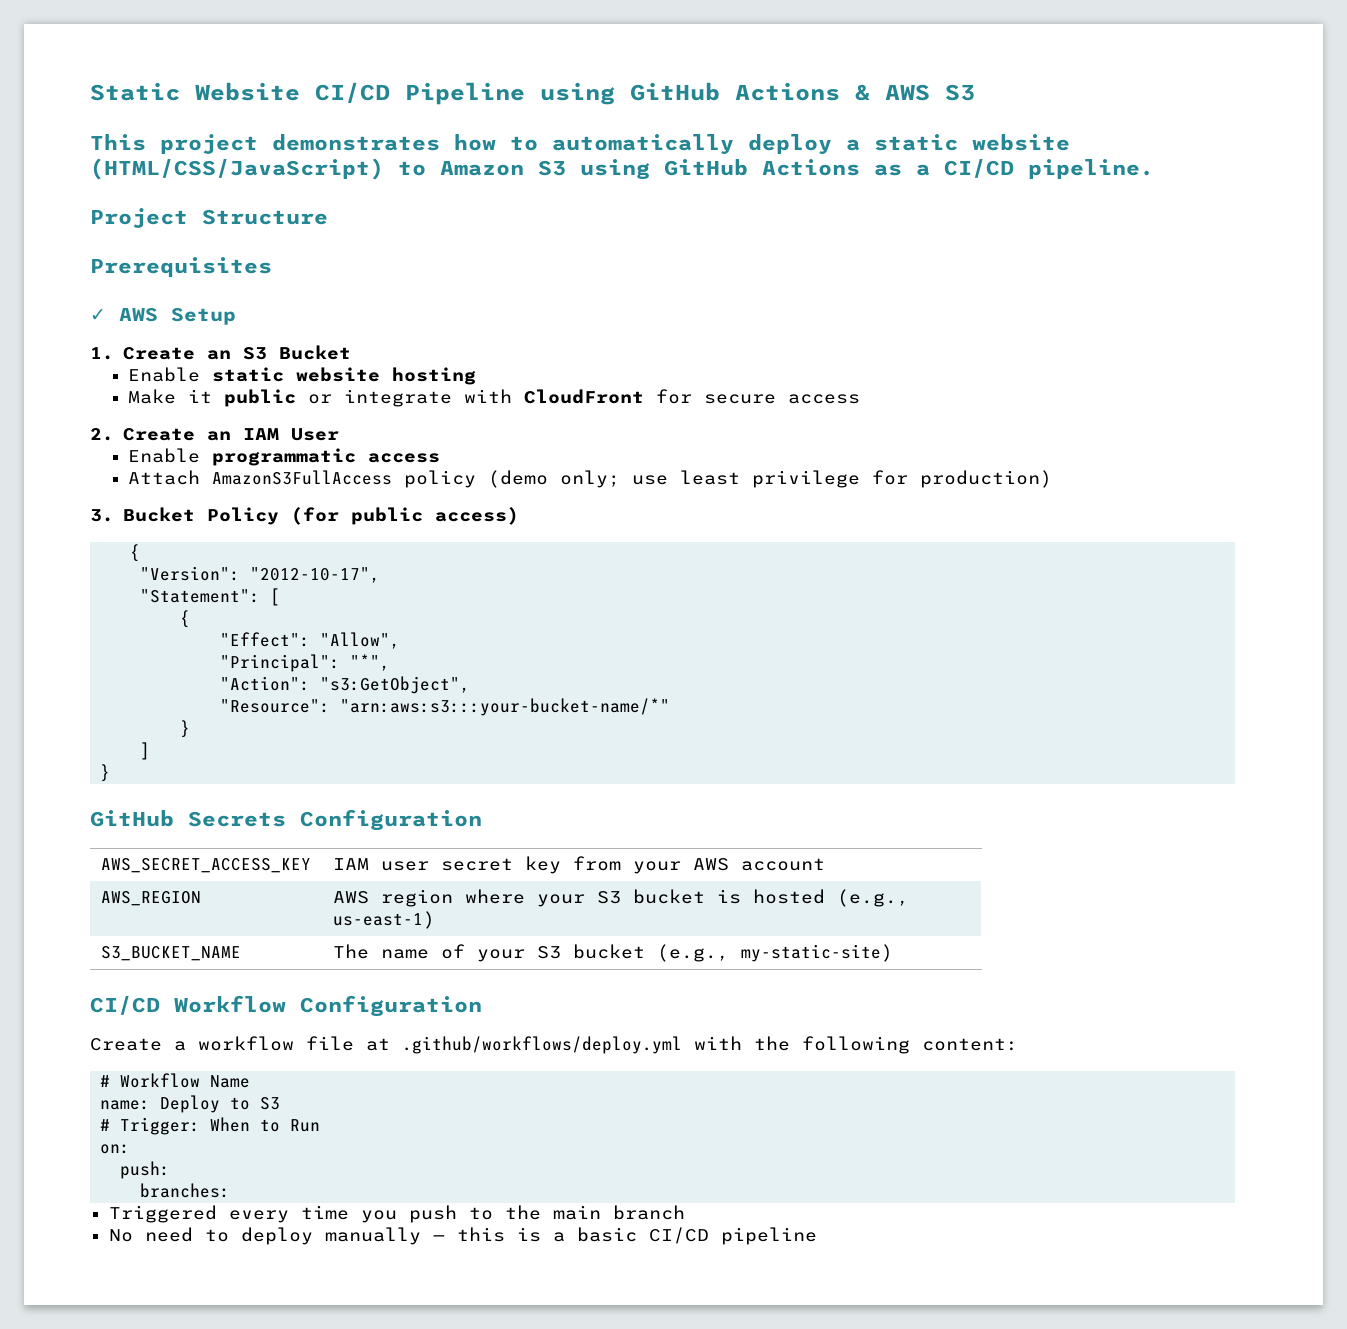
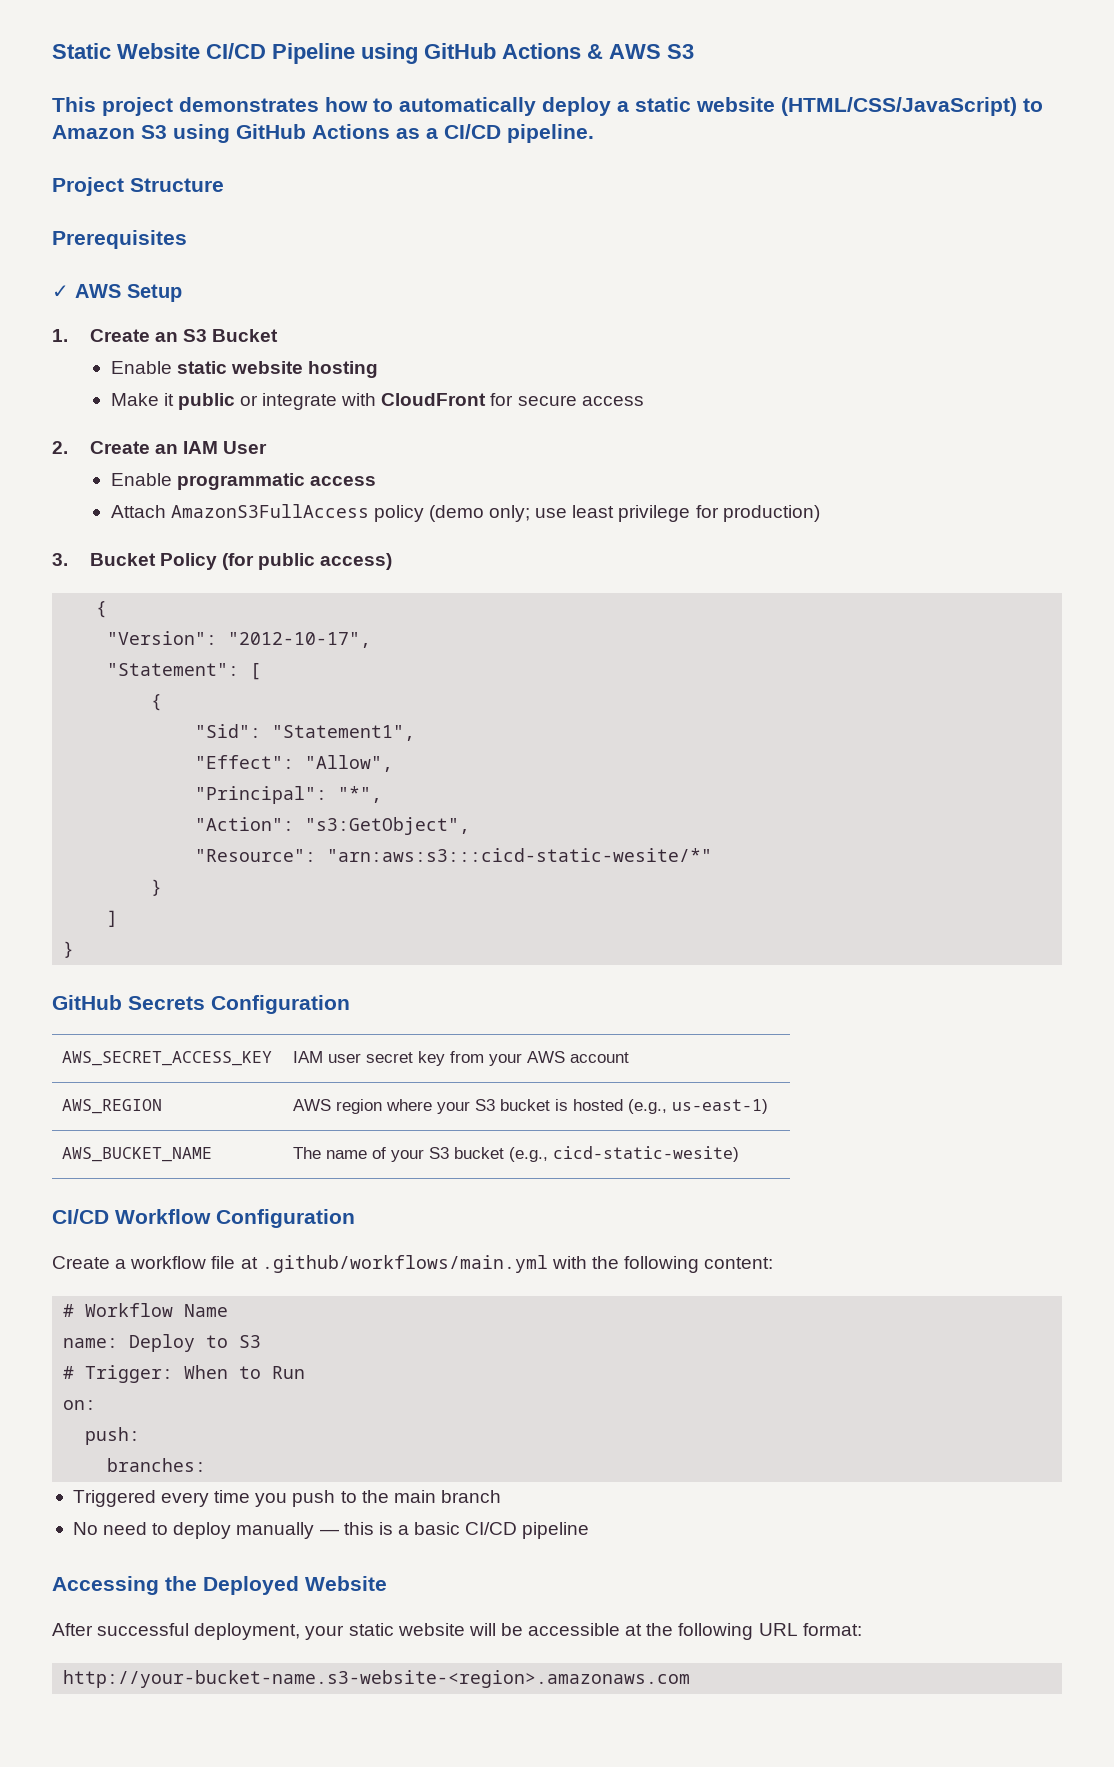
+ "Sid": "Statement1",
- "Resource": "arn:aws:s3:::your-bucket-name/*"
+ "Resource": "arn:aws:s3:::cicd-static-wesite/*"
- S3_BUCKET_NAME | The name of your S3 bucket (e.g., my-static-site)
+ AWS_BUCKET_NAME | The name of your S3 bucket (e.g., cicd-static-wesite)
- Create a workflow file at .github/workflows/deploy.yml with the following content:
+ Create a workflow file at .github/workflows/main.yml with the following content:
+ Accessing the Deployed Website
+ After successful deployment, your static website will be accessible at the following URL format:
+ http://your-bucket-name.s3-website-<region>.amazonaws.com

